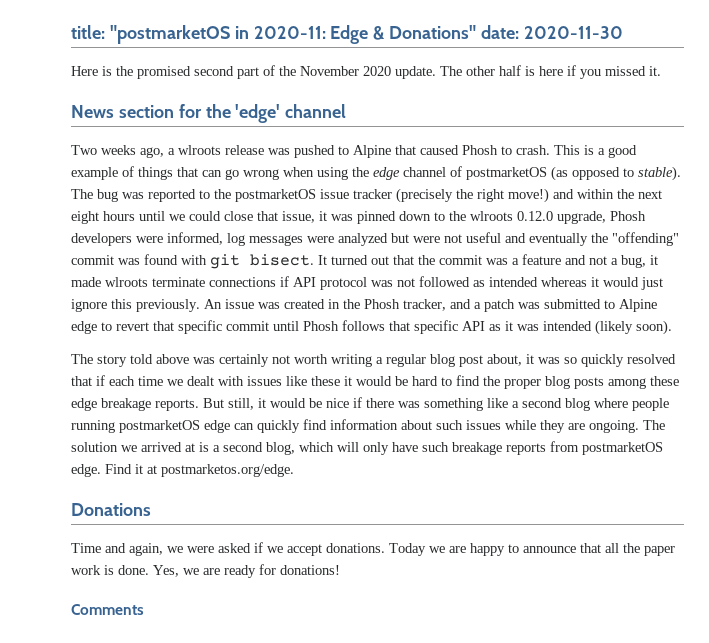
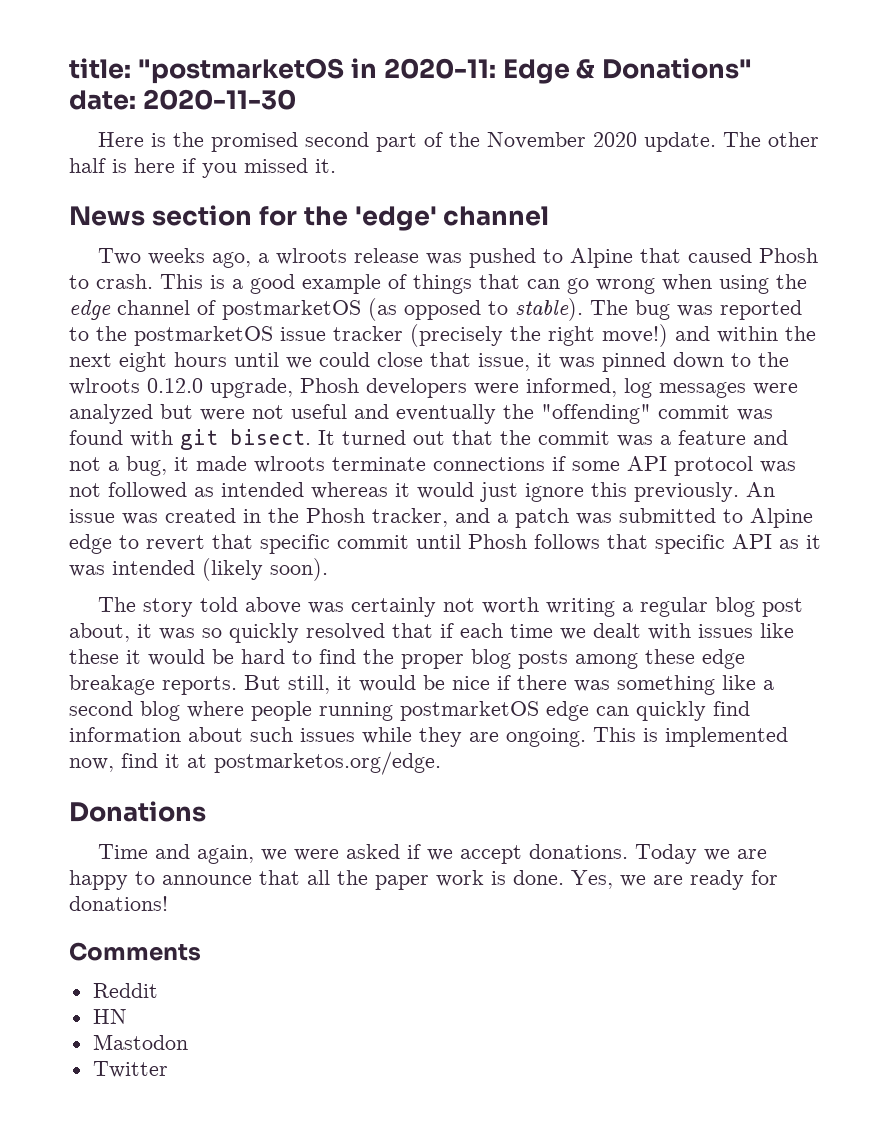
- It turned out that the commit was a feature and not a bug, it made wlroots terminate connections if API protocol was not followed as intended whereas it would just ignore this previously.
+ It turned out that the commit was a feature and not a bug, it made wlroots terminate connections if some API protocol was not followed as intended whereas it would just ignore this previously.
- The solution we arrived at is a second blog, which will only have such breakage reports from postmarketOS edge. Find it at postmarketos.org/edge.
+ This is implemented now, find it at postmarketos.org/edge.
+ Reddit
+ HN
+ Mastodon
+ Twitter

